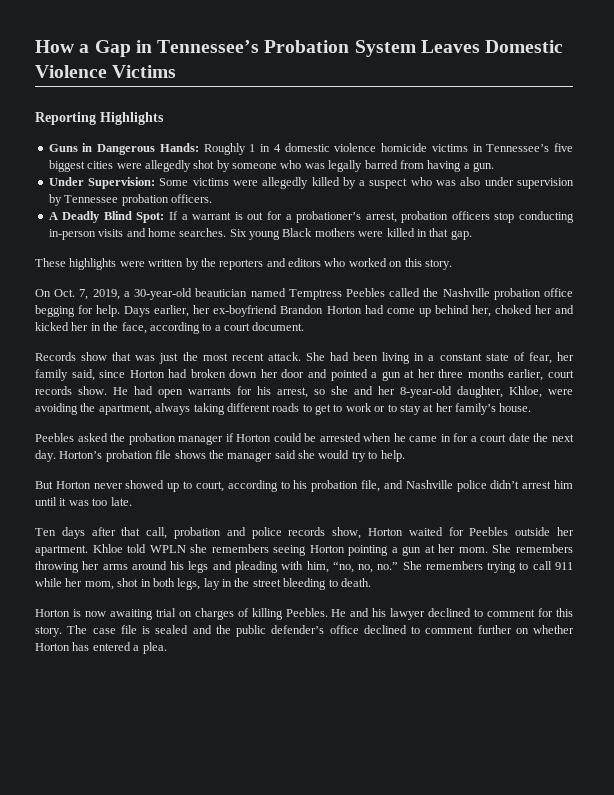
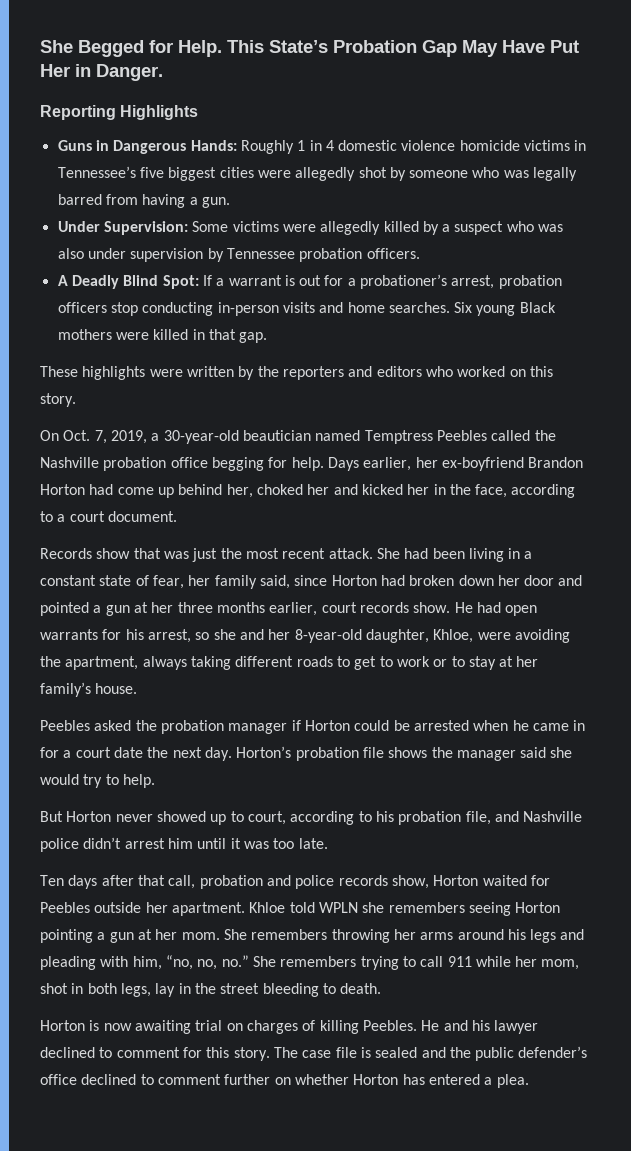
- How a Gap in Tennessee’s Probation System Leaves Domestic Violence Victims
+ She Begged for Help. This State’s Probation Gap May Have Put Her in Danger.

